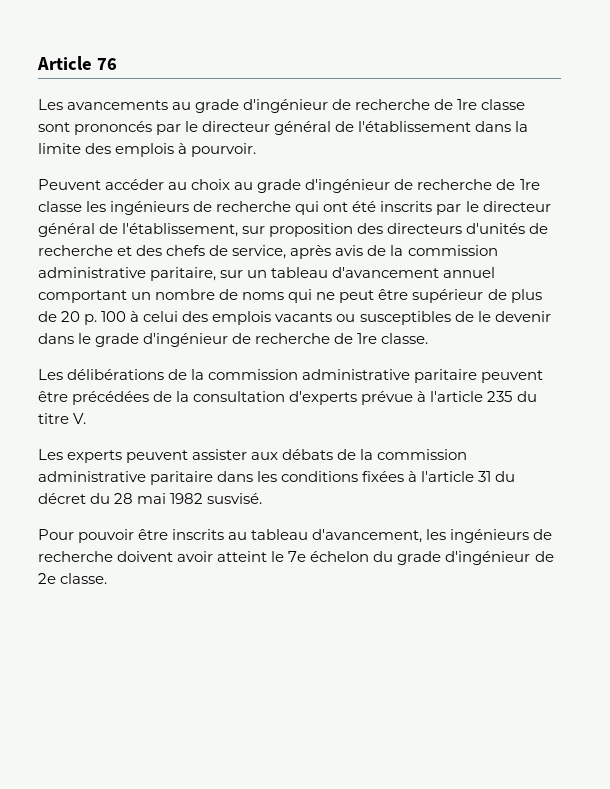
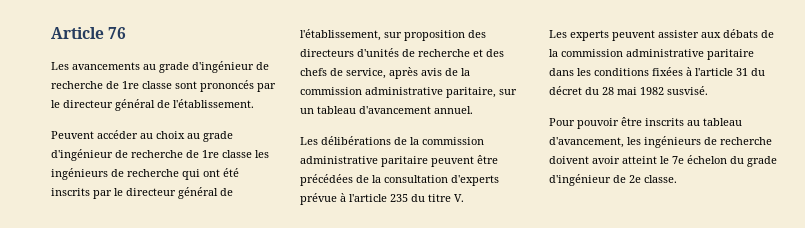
- Les avancements au grade d'ingénieur de recherche de 1re classe sont prononcés par le directeur général de l'établissement dans la limite des emplois à pourvoir.
+ Les avancements au grade d'ingénieur de recherche de 1re classe sont prononcés par le directeur général de l'établissement.
- Peuvent accéder au choix au grade d'ingénieur de recherche de 1re classe les ingénieurs de recherche qui ont été inscrits par le directeur général de l'établissement, sur proposition des directeurs d'unités de recherche et des chefs de service, après avis de la commission administrative paritaire, sur un tableau d'avancement annuel comportant un nombre de noms qui ne peut être supérieur de plus de 20 p. 100 à celui des emplois vacants ou susceptibles de le devenir dans le grade d'ingénieur de recherche de 1re classe.
+ Peuvent accéder au choix au grade d'ingénieur de recherche de 1re classe les ingénieurs de recherche qui ont été inscrits par le directeur général de l'établissement, sur proposition des directeurs d'unités de recherche et des chefs de service, après avis de la commission administrative paritaire, sur un tableau d'avancement annuel.

